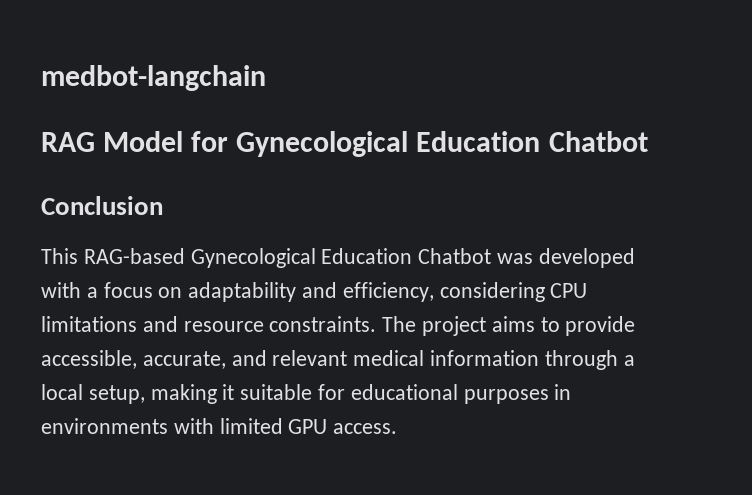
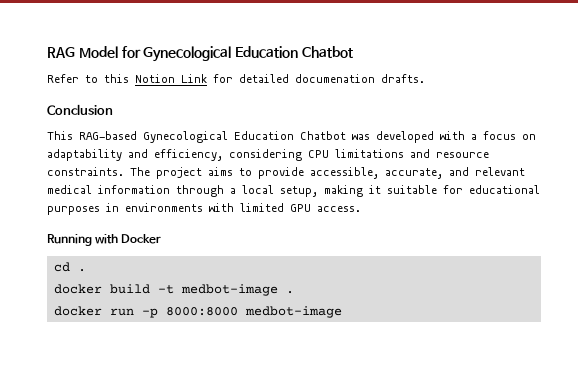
- medbot-langchain
+ Refer to this Notion Link for detailed documenation drafts.
+ Running with Docker
+ cd .
+ docker build -t medbot-image .
+ docker run -p 8000:8000 medbot-image

